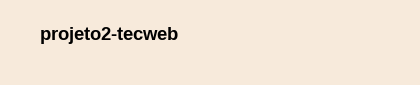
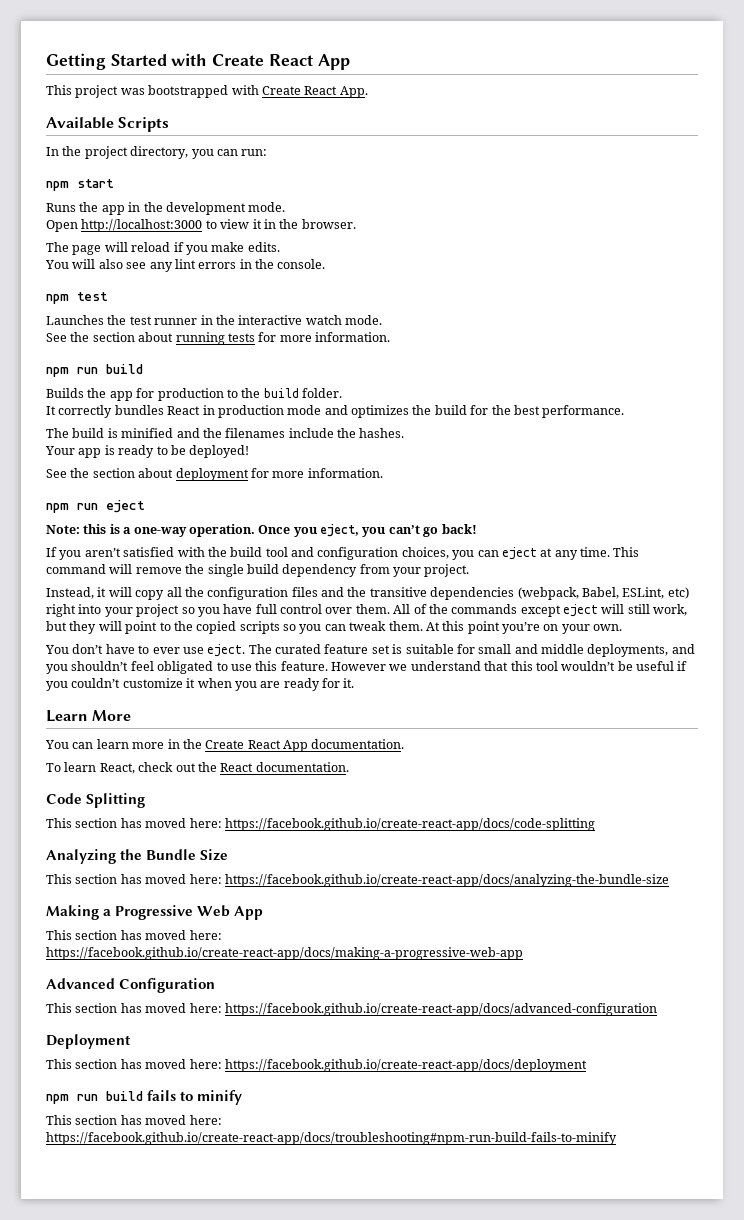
- projeto2-tecweb
+ Getting Started with Create React App
+ This project was bootstrapped with Create React App.
+ Available Scripts
+ In the project directory, you can run:
+ npm start
+ Runs the app in the development mode.
+ Open http://localhost:3000 to view it in the browser.
+ The page will reload if you make edits.
+ You will also see any lint errors in the console.
+ npm test
+ Launches the test runner in the interactive watch mode.
+ See the section about running tests for more information.
+ npm run build
+ Builds the app for production to the build folder.
+ It correctly bundles React in production mode and optimizes the build for the best performance.
+ The build is minified and the filenames include the hashes.
+ Your app is ready to be deployed!
+ See the section about deployment for more information.
+ npm run eject
+ Note: this is a one-way operation. Once you eject, you can’t go back!
+ If you aren’t satisfied with the build tool and configuration choices, you can eject at any time. This command will remove the single build dependency from your project.
+ Instead, it will copy all the configuration files and the transitive dependencies (webpack, Babel, ESLint, etc) right into your project so you have full control over them. All of the commands except eject will still work, but they will point to the copied scripts so you can tweak them. At this point you’re on your own.
+ You don’t have to ever use eject. The curated feature set is suitable for small and middle deployments, and you shouldn’t feel obligated to use this feature. However we understand that this tool wouldn’t be useful if you couldn’t customize it when you are ready for it.
+ Learn More
+ You can learn more in the Create React App documentation.
+ To learn React, check out the React documentation.
+ Code Splitting
+ This section has moved here: https://facebook.github.io/create-react-app/docs/code-splitting
+ Analyzing the Bundle Size
+ This section has moved here: https://facebook.github.io/create-react-app/docs/analyzing-the-bundle-size
+ Making a Progressive Web App
+ This section has moved here: https://facebook.github.io/create-react-app/docs/making-a-progressive-web-app
+ Advanced Configuration
+ This section has moved here: https://facebook.github.io/create-react-app/docs/advanced-configuration
+ Deployment
+ This section has moved here: https://facebook.github.io/create-react-app/docs/deployment
+ npm run build fails to minify
+ This section has moved here: https://facebook.github.io/create-react-app/docs/troubleshooting#npm-run-build-fails-to-minify

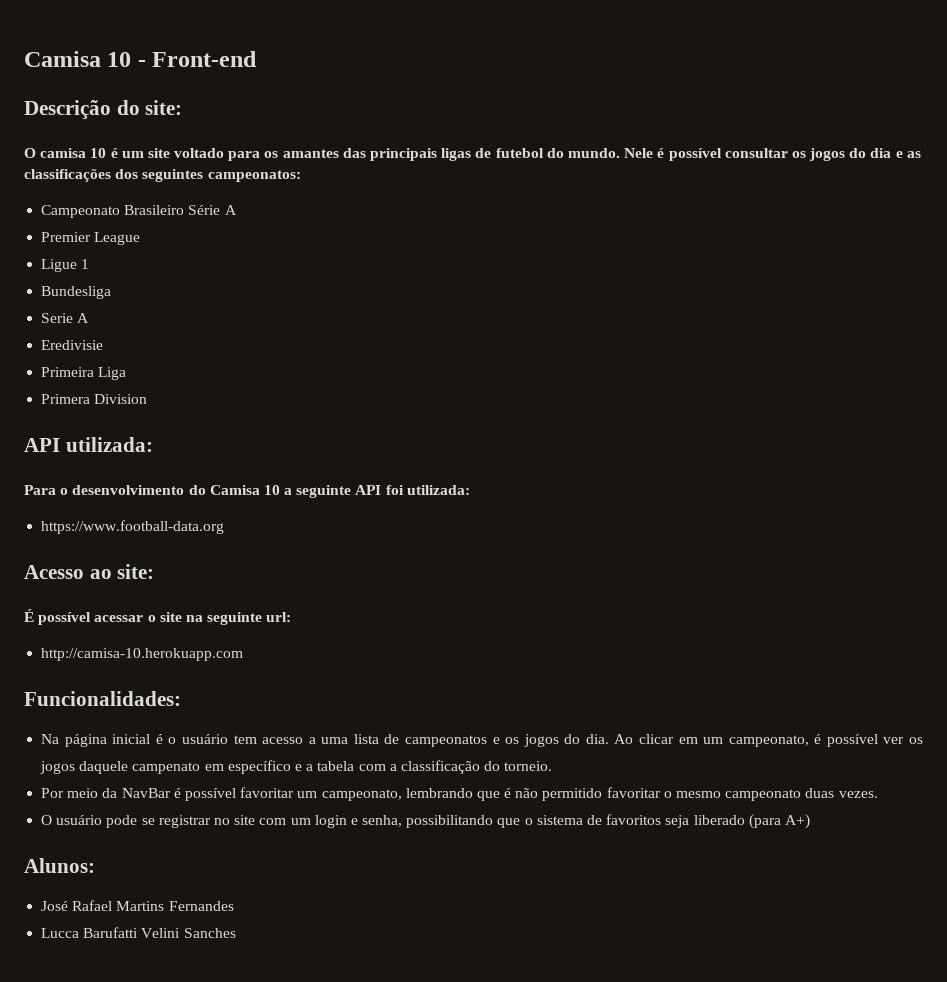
- Getting Started with Create React App
- This project was bootstrapped with Create React App.
- Available Scripts
- In the project directory, you can run:
- npm start
- Runs the app in the development mode.
- Open http://localhost:3000 to view it in the browser.
- The page will reload if you make edits.
- You will also see any lint errors in the console.
- npm test
- Launches the test runner in the interactive watch mode.
- See the section about running tests for more information.
- npm run build
- Builds the app for production to the build folder.
- It correctly bundles React in production mode and optimizes the build for the best performance.
- The build is minified and the filenames include the hashes.
- Your app is ready to be deployed!
- See the section about deployment for more information.
- npm run eject
- Note: this is a one-way operation. Once you eject, you can’t go back!
- If you aren’t satisfied with the build tool and configuration choices, you can eject at any time. This command will remove the single build dependency from your project.
- Instead, it will copy all the configuration files and the transitive dependencies (webpack, Babel, ESLint, etc) right into your project so you have full control over them. All of the commands except eject will still work, but they will point to the copied scripts so you can tweak them. At this point you’re on your own.
- You don’t have to ever use eject. The curated feature set is suitable for small and middle deployments, and you shouldn’t feel obligated to use this feature. However we understand that this tool wouldn’t be useful if you couldn’t customize it when you are ready for it.
- Learn More
- You can learn more in the Create React App documentation.
- To learn React, check out the React documentation.
- Code Splitting
- This section has moved here: https://facebook.github.io/create-react-app/docs/code-splitting
- Analyzing the Bundle Size
- This section has moved here: https://facebook.github.io/create-react-app/docs/analyzing-the-bundle-size
- Making a Progressive Web App
- This section has moved here: https://facebook.github.io/create-react-app/docs/making-a-progressive-web-app
- Advanced Configuration
- This section has moved here: https://facebook.github.io/create-react-app/docs/advanced-configuration
- Deployment
- This section has moved here: https://facebook.github.io/create-react-app/docs/deployment
- npm run build fails to minify
- This section has moved here: https://facebook.github.io/create-react-app/docs/troubleshooting#npm-run-build-fails-to-minify
+ Camisa 10 - Front-end
+ Descrição do site:
+ O camisa 10 é um site voltado para os amantes das principais ligas de futebol do mundo. Nele é possível consultar os jogos do dia e as classificações dos seguintes campeonatos:
+ Campeonato Brasileiro Série A
+ Premier League
+ Ligue 1
+ Bundesliga
+ Serie A
+ Eredivisie
+ Primeira Liga
+ Primera Division
+ API utilizada:
+ Para o desenvolvimento do Camisa 10 a seguinte API foi utilizada:
+ https://www.football-data.org
+ Acesso ao site:
+ É possível acessar o site na seguinte url:
+ http://camisa-10.herokuapp.com
+ Funcionalidades:
+ Na página inicial é o usuário tem acesso a uma lista de campeonatos e os jogos do dia. Ao clicar em um campeonato, é possível ver os jogos daquele campenato em específico e a tabela com a classificação do torneio.
+ Por meio da NavBar é possível favoritar um campeonato, lembrando que é não permitido favoritar o mesmo campeonato duas vezes.
+ O usuário pode se registrar no site com um login e senha, possibilitando que o sistema de favoritos seja liberado (para A+)
+ Alunos:
+ José Rafael Martins Fernandes
+ Lucca Barufatti Velini Sanches

